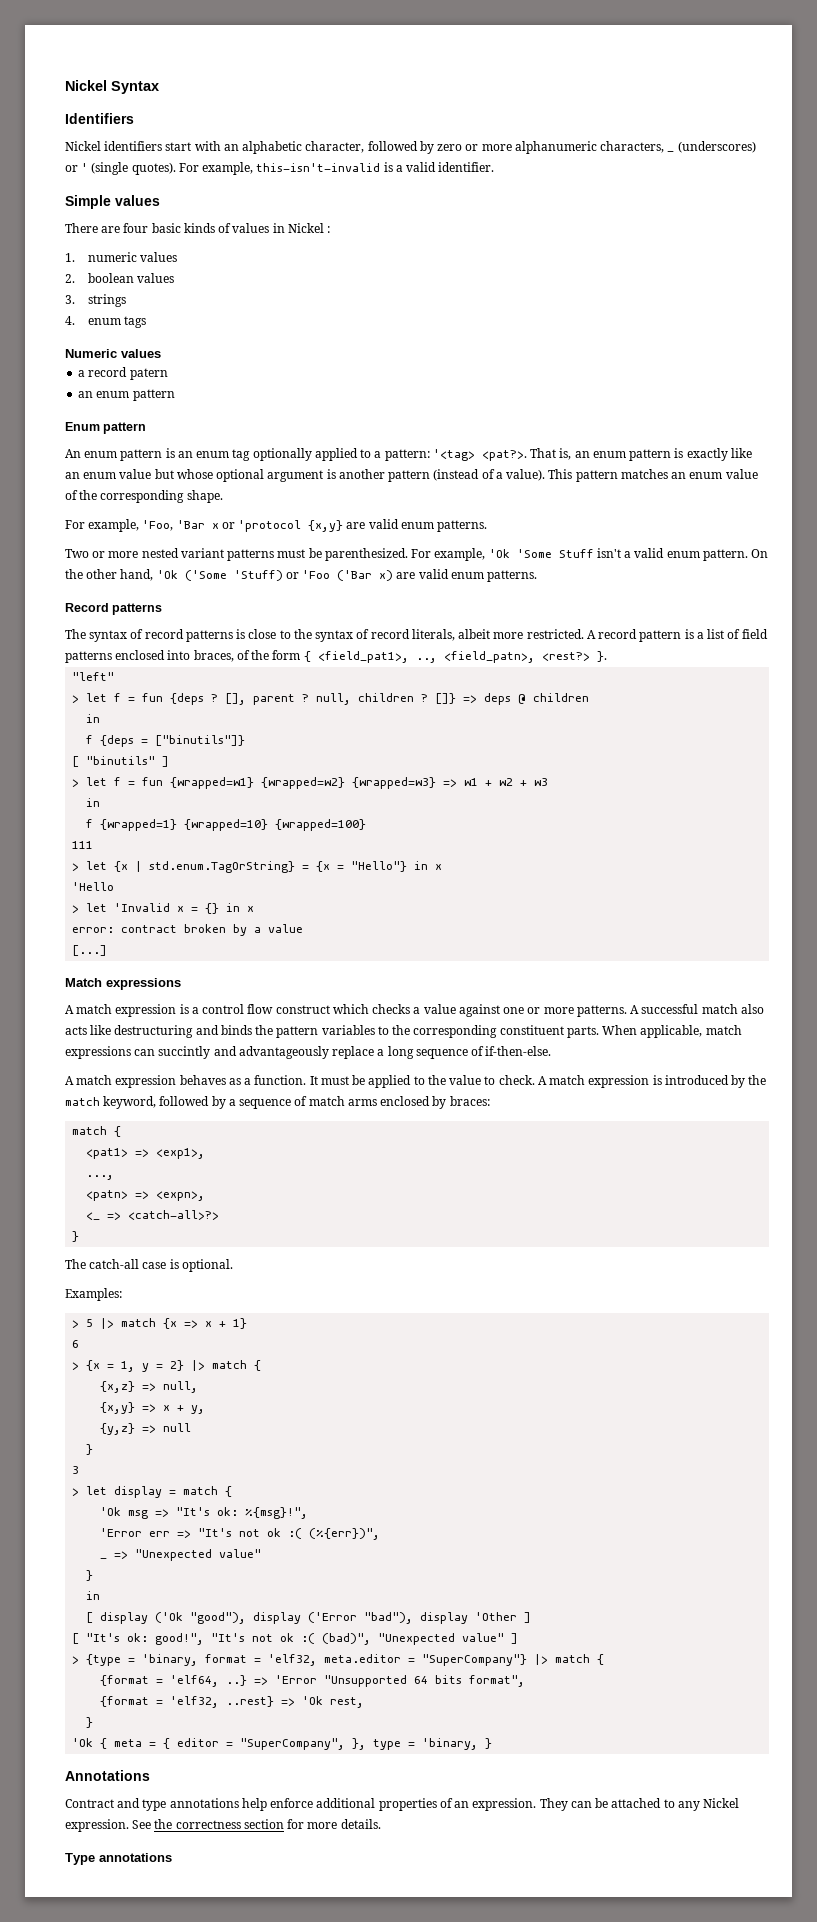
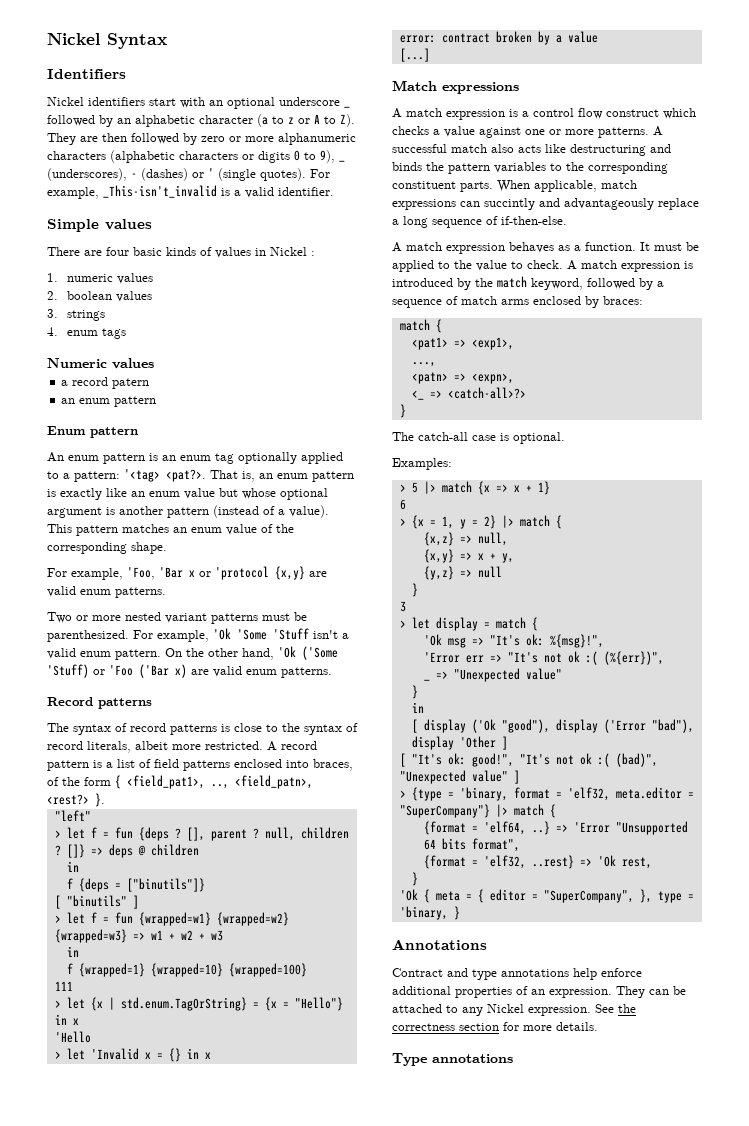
- Nickel identifiers start with an alphabetic character, followed by zero or more alphanumeric characters, _ (underscores) or ' (single quotes).
+ Nickel identifiers start with an optional underscore _ followed by an alphabetic character (a to z or A to Z). They are then followed by zero or more alphanumeric characters (alphabetic characters or digits 0 to 9), _ (underscores), - (dashes) or ' (single quotes).
- For example, this-isn't-invalid is a valid identifier.
+ For example, _This-isn't_invalid is a valid identifier.
- For example, 'Ok 'Some Stuff isn't a valid enum pattern.
+ For example, 'Ok 'Some 'Stuff isn't a valid enum pattern.

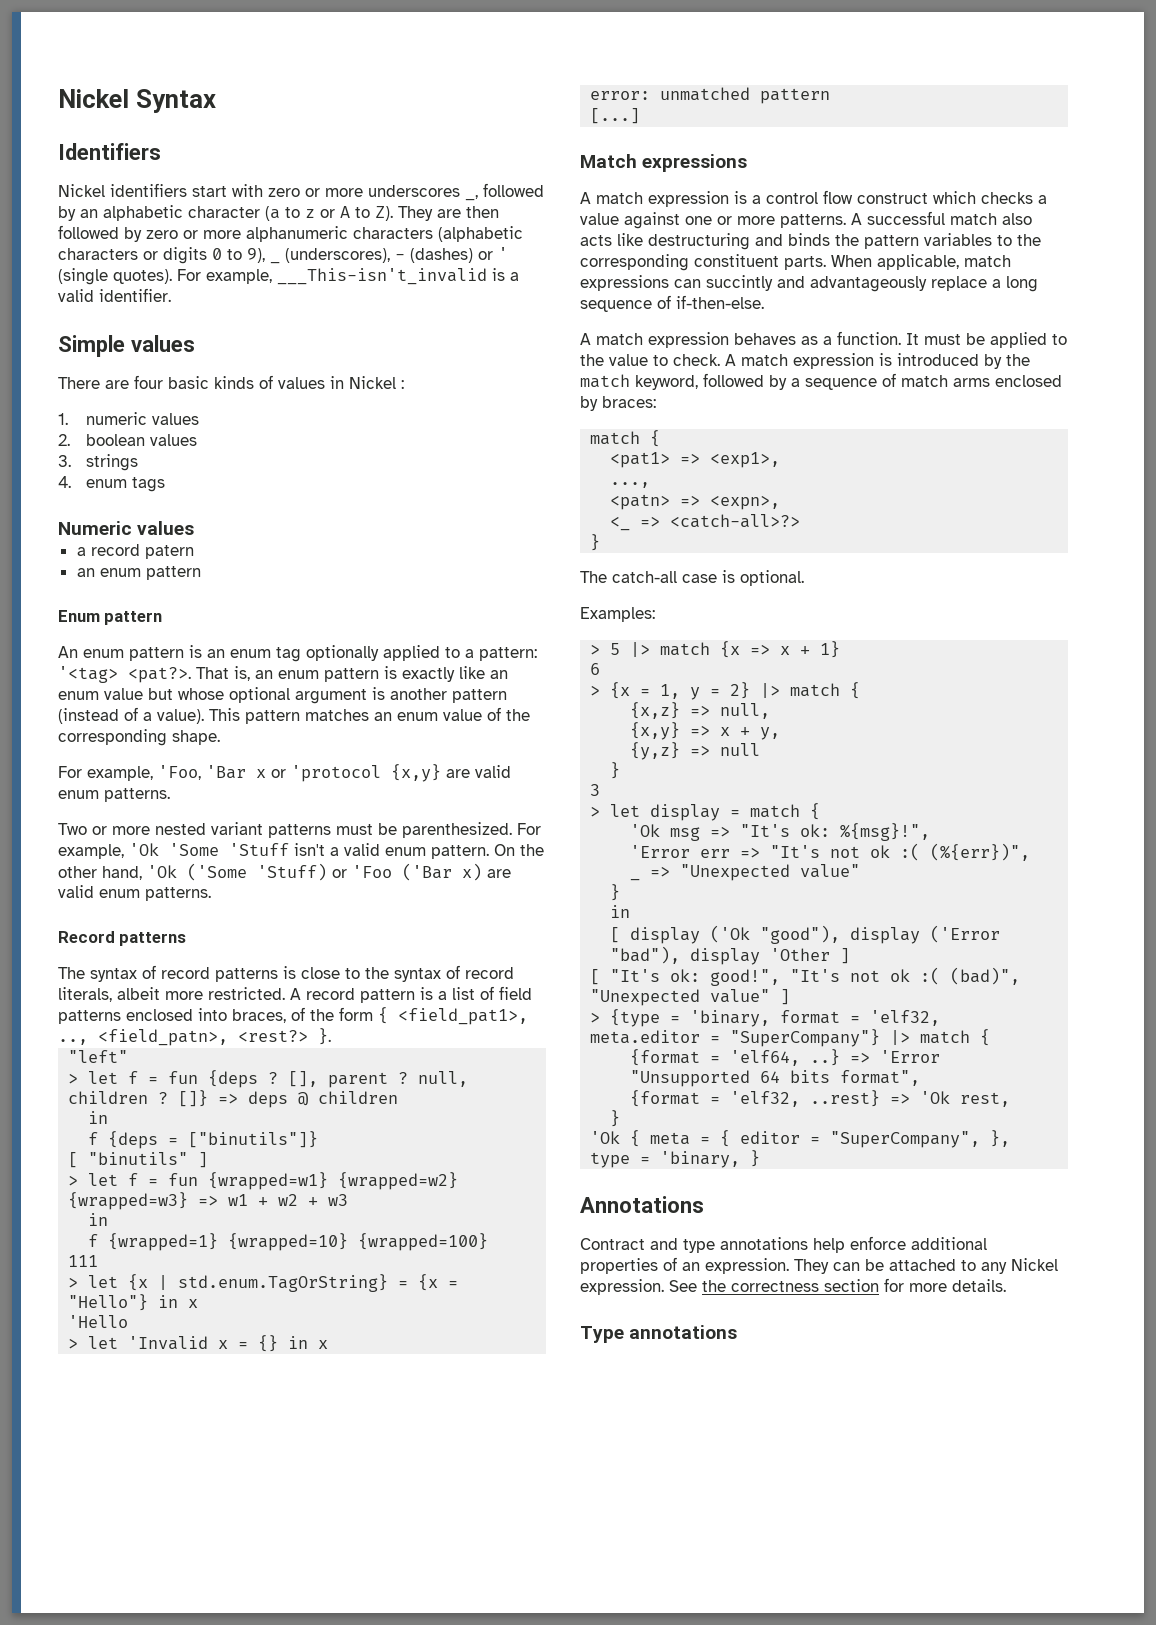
- Nickel identifiers start with an optional underscore _ followed by an alphabetic character (a to z or A to Z). They are then followed by zero or more alphanumeric characters (alphabetic characters or digits 0 to 9), _ (underscores), - (dashes) or ' (single quotes).
+ Nickel identifiers start with zero or more underscores _, followed by an alphabetic character (a to z or A to Z). They are then followed by zero or more alphanumeric characters (alphabetic characters or digits 0 to 9), _ (underscores), - (dashes) or ' (single quotes).
- For example, _This-isn't_invalid is a valid identifier.
+ For example, ___This-isn't_invalid is a valid identifier.
- error: contract broken by a value
+ error: unmatched pattern

